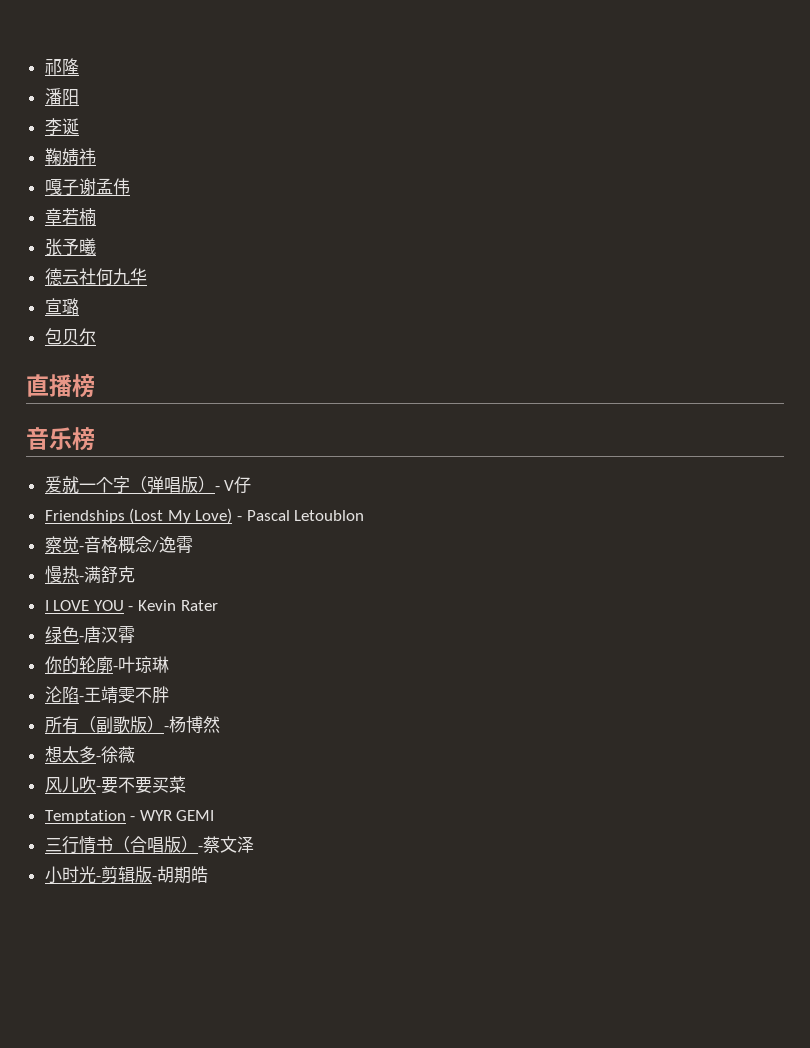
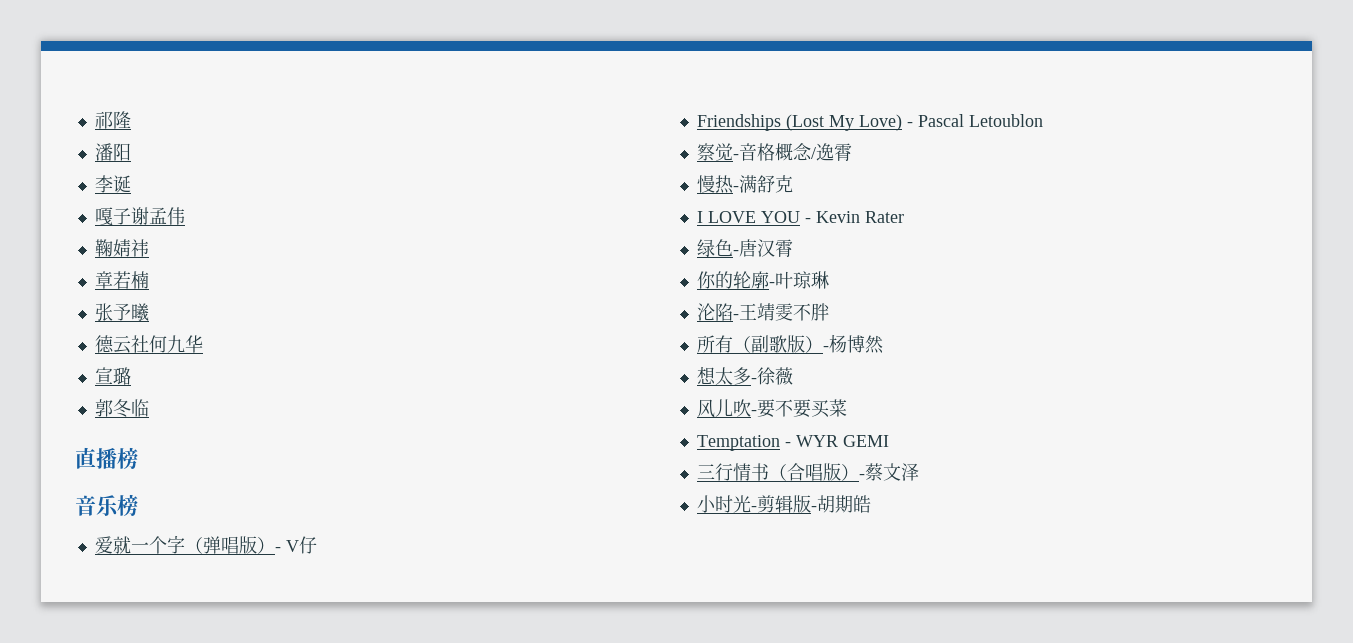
- 鞠婧祎
+ 鞠婧祎
- 包贝尔
+ 郭冬临

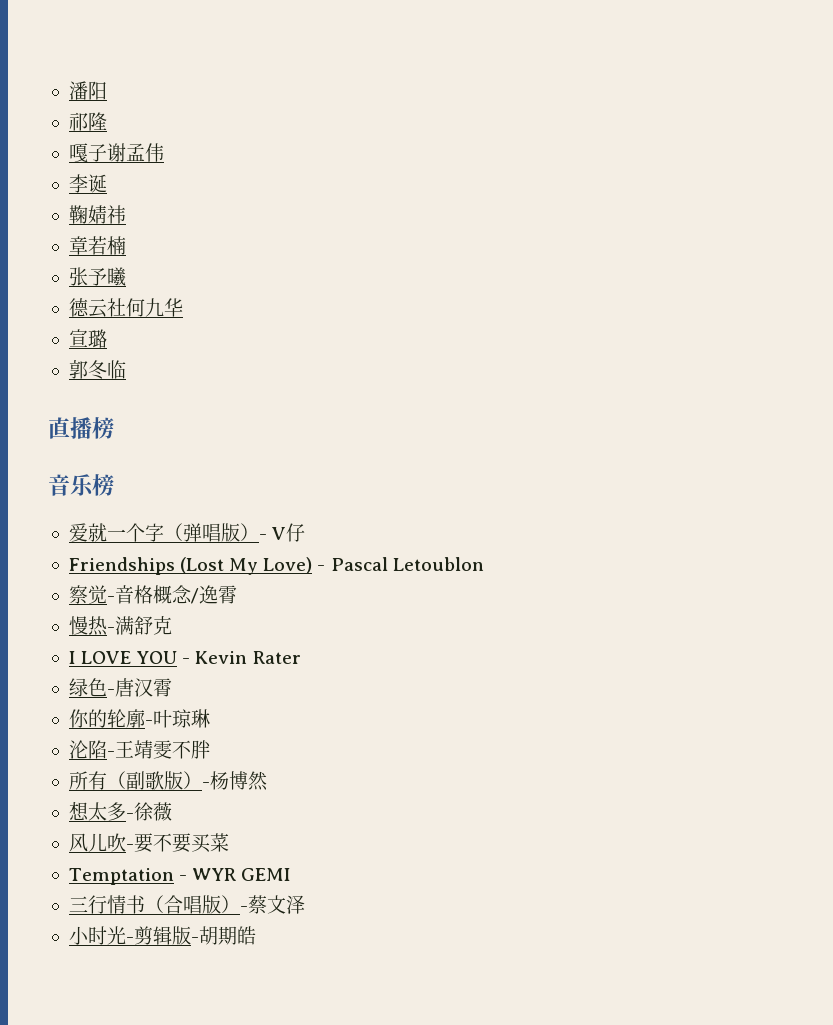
- 祁隆
- 李诞
+ 祁隆
+ 李诞

